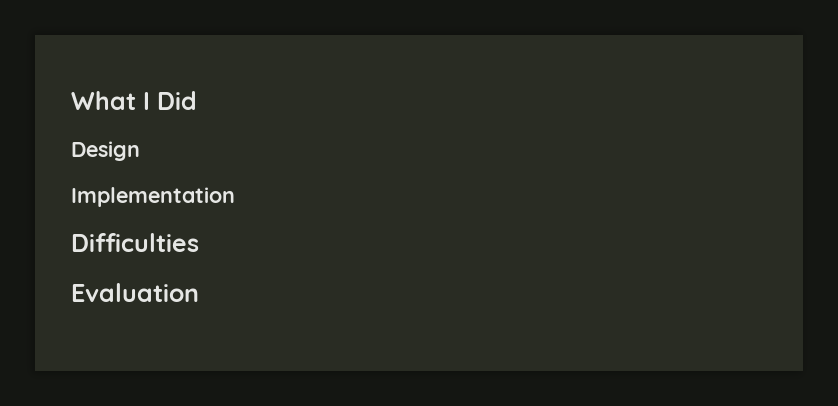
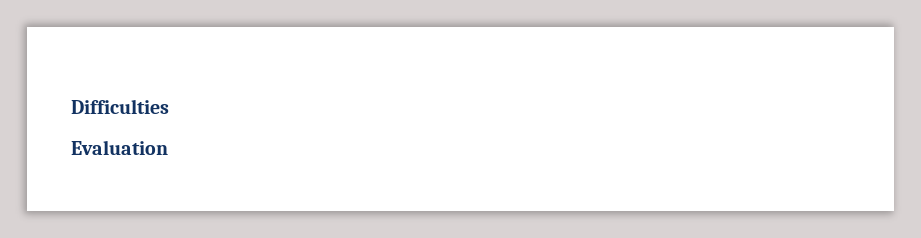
- What I Did
- Design
- Implementation

